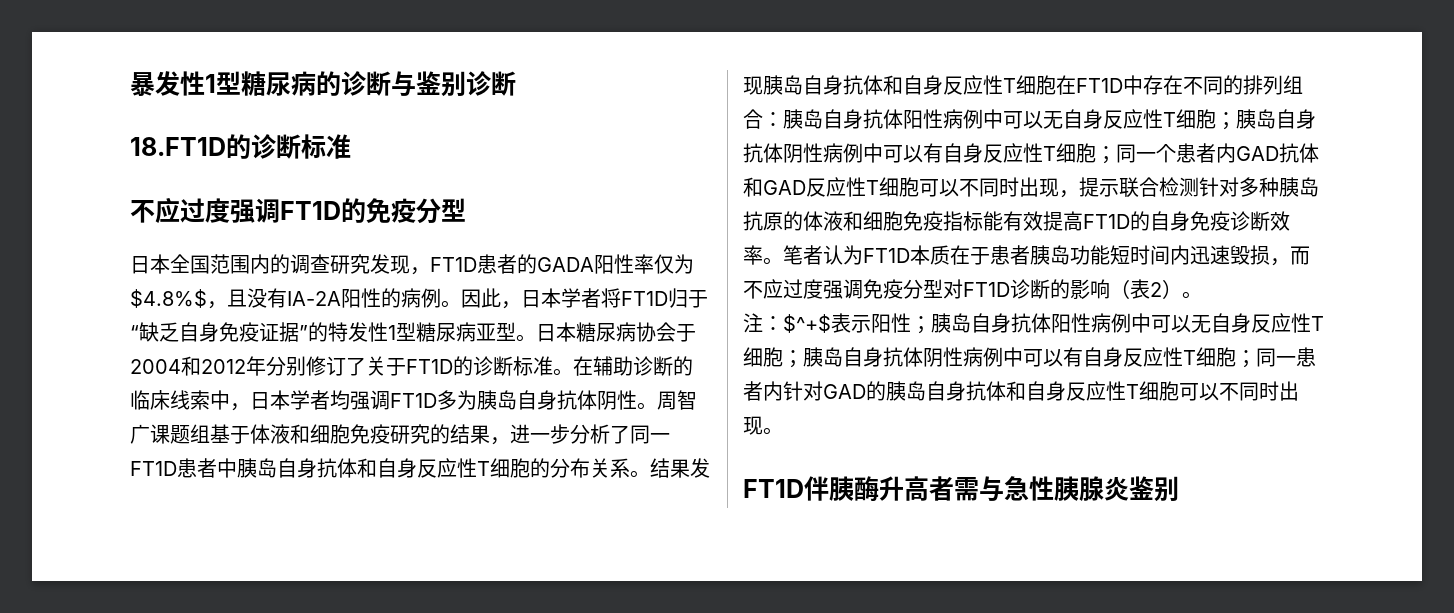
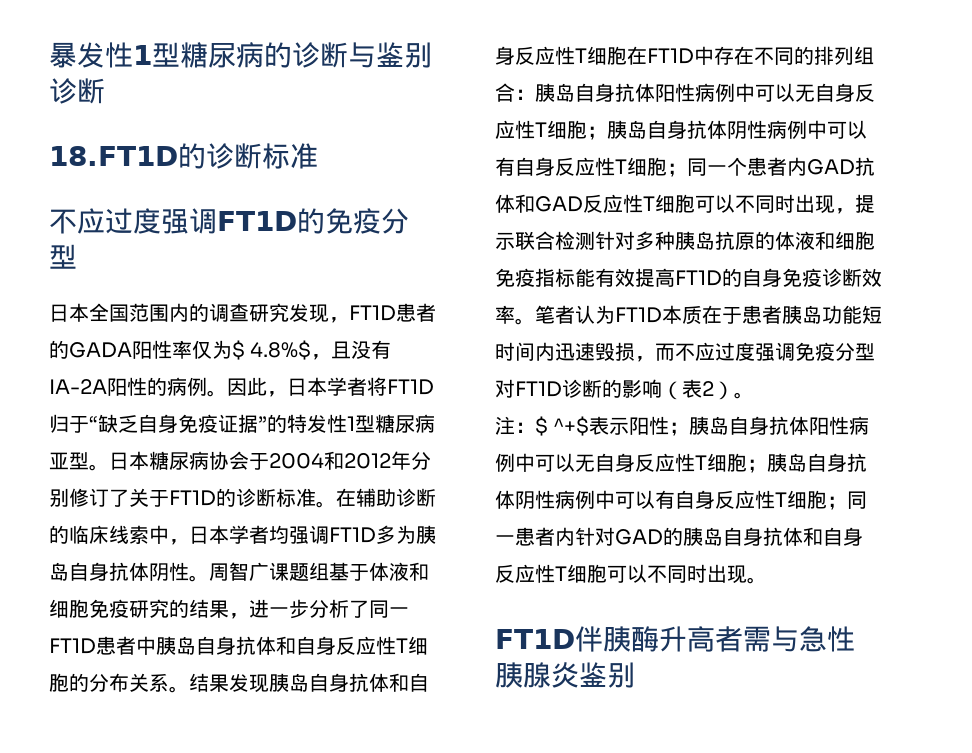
- 日本全国范围内的调查研究发现，FT1D患者的GADA阳性率仅为$4.8%$，且没有IA-2A阳性的病例。
+ 日本全国范围内的调查研究发现，FT1D患者的GADA阳性率仅为$ 4.8%$，且没有IA-2A阳性的病例。
- 注：$^+$表示阳性；胰岛自身抗体阳性病例中可以无自身反应性T细胞；胰岛自身抗体阴性病例中可以有自身反应性T细胞；同一患者内针对GAD的胰岛自身抗体和自身反应性T细胞可以不同时出现。
+ 注：$ ^+$表示阳性；胰岛自身抗体阳性病例中可以无自身反应性T细胞；胰岛自身抗体阴性病例中可以有自身反应性T细胞；同一患者内针对GAD的胰岛自身抗体和自身反应性T细胞可以不同时出现。

